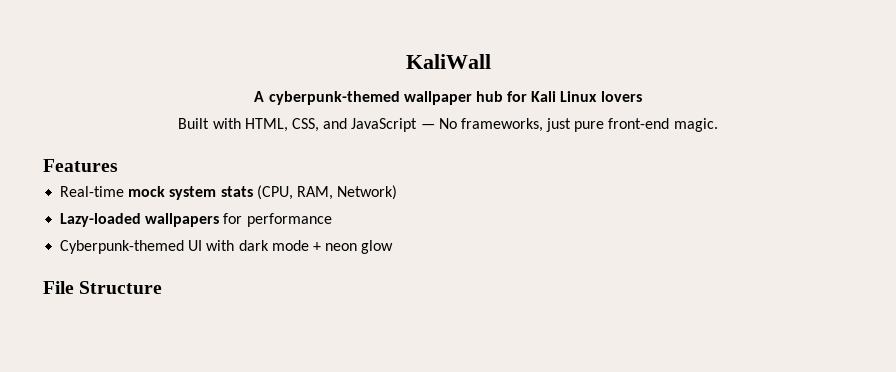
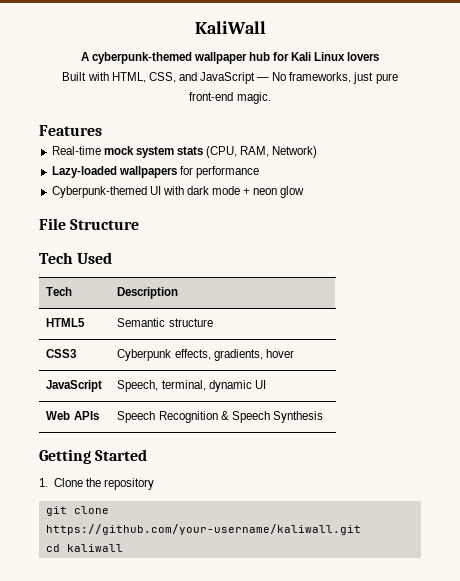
+ Tech Used
+ Tech | Description
+ HTML5 | Semantic structure
+ CSS3 | Cyberpunk effects, gradients, hover
+ JavaScript | Speech, terminal, dynamic UI
+ Web APIs | Speech Recognition & Speech Synthesis
+ Getting Started
+ 1. Clone the repository
+ git clone https://github.com/your-username/kaliwall.git
+ cd kaliwall

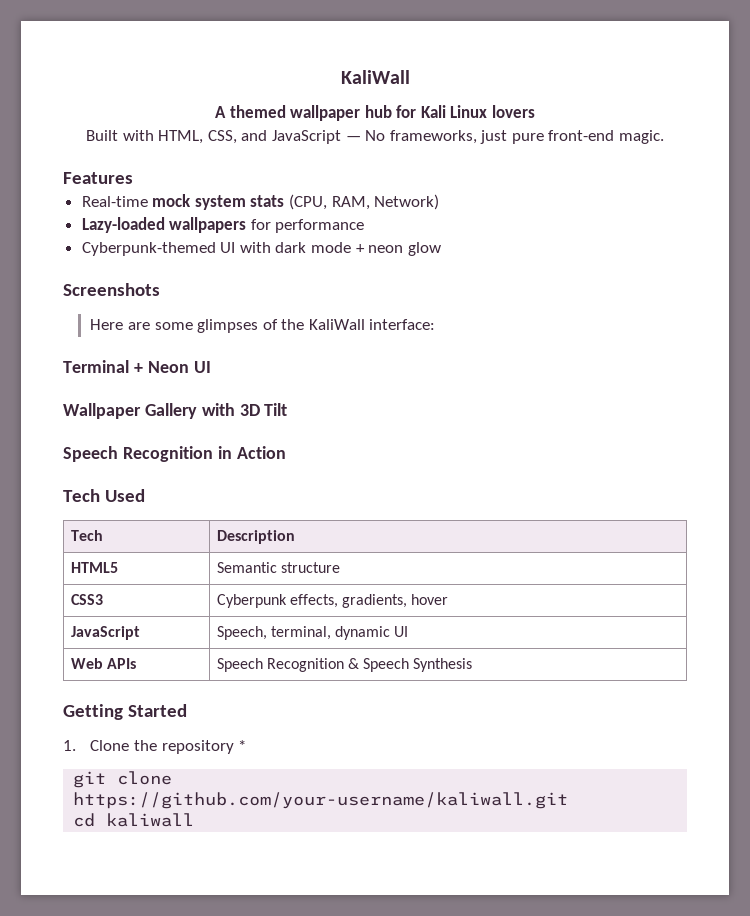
- A cyberpunk-themed wallpaper hub for Kali Linux lovers
+ A themed wallpaper hub for Kali Linux lovers
- File Structure
+ Screenshots
+ Here are some glimpses of the KaliWall interface:
+ Terminal + Neon UI
+ Wallpaper Gallery with 3D Tilt
+ Speech Recognition in Action
- 1. Clone the repository
+ 1. Clone the repository *

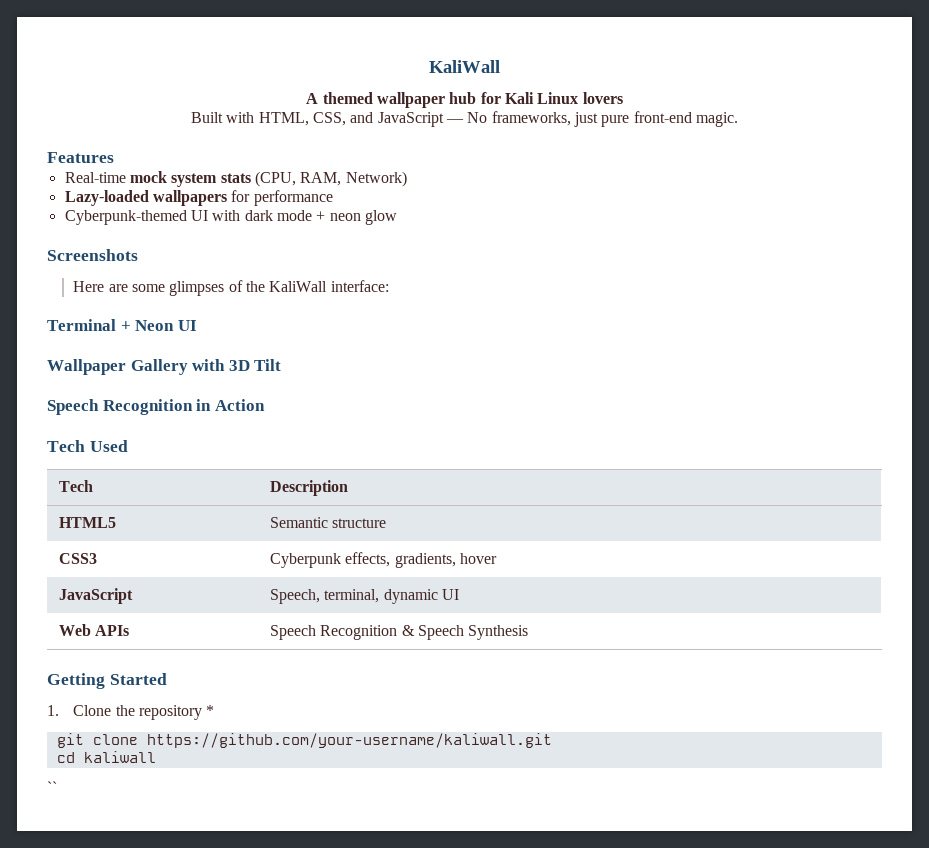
+ ``

